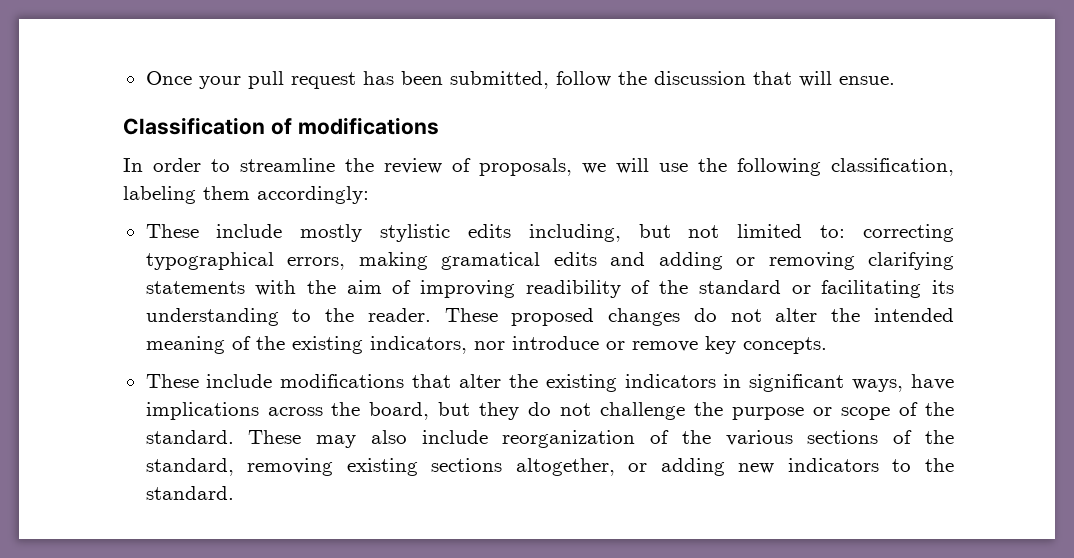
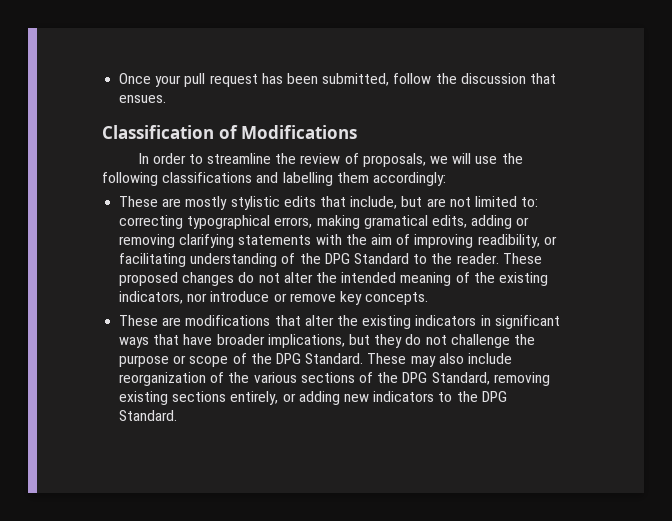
- Once your pull request has been submitted, follow the discussion that will ensue.
+ Once your pull request has been submitted, follow the discussion that ensues.
- Classification of modifications
+ Classification of Modifications
- In order to streamline the review of proposals, we will use the following classification, labeling them accordingly:
+ In order to streamline the review of proposals, we will use the following classifications and labelling them accordingly:
- These include mostly stylistic edits including, but not limited to: correcting typographical errors, making gramatical edits and adding or removing clarifying statements with the aim of improving readibility of the standard or facilitating its understanding to the reader.
+ These are mostly stylistic edits that include, but are not limited to: correcting typographical errors, making gramatical edits, adding or removing clarifying statements with the aim of improving readibility, or facilitating understanding of the DPG Standard to the reader.
- These include modifications that alter the existing indicators in significant ways, have implications across the board, but they do not challenge the purpose or scope of the standard.
+ These are modifications that alter the existing indicators in significant ways that have broader implications, but they do not challenge the purpose or scope of the DPG Standard.
- These may also include reorganization of the various sections of the standard, removing existing sections altogether, or adding new indicators to the standard.
+ These may also include reorganization of the various sections of the DPG Standard, removing existing sections entirely, or adding new indicators to the DPG Standard.

